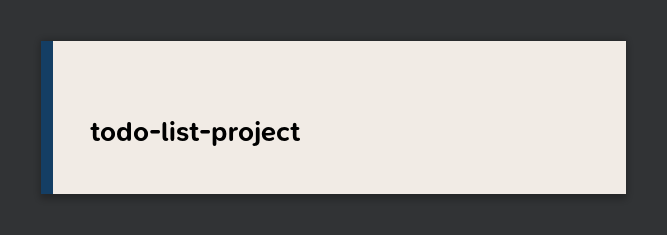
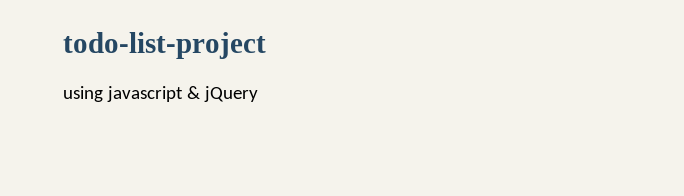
+ using javascript & jQuery

